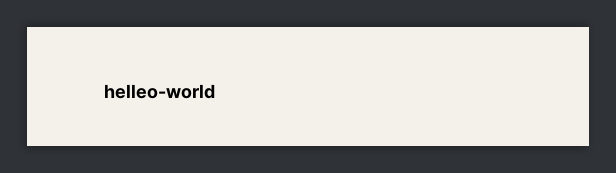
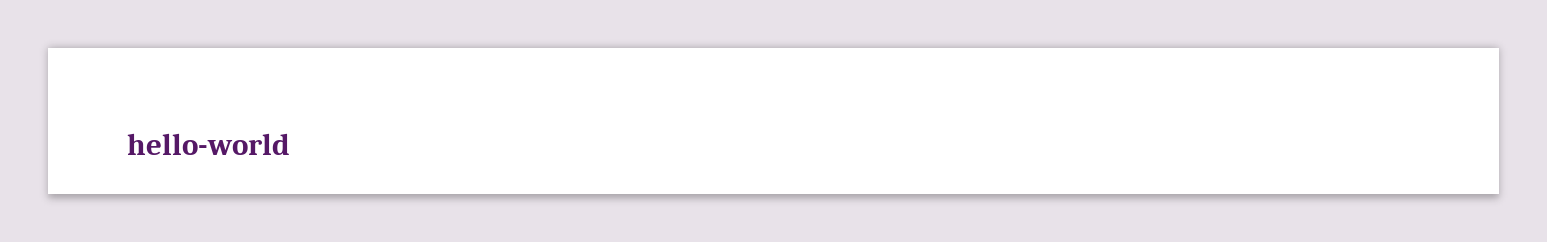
- helleo-world
+ hello-world

